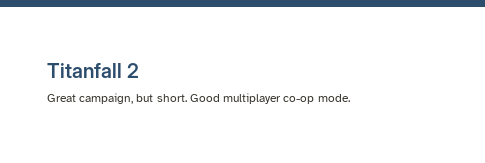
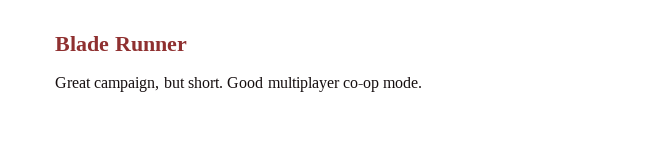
- Titanfall 2
+ Blade Runner

